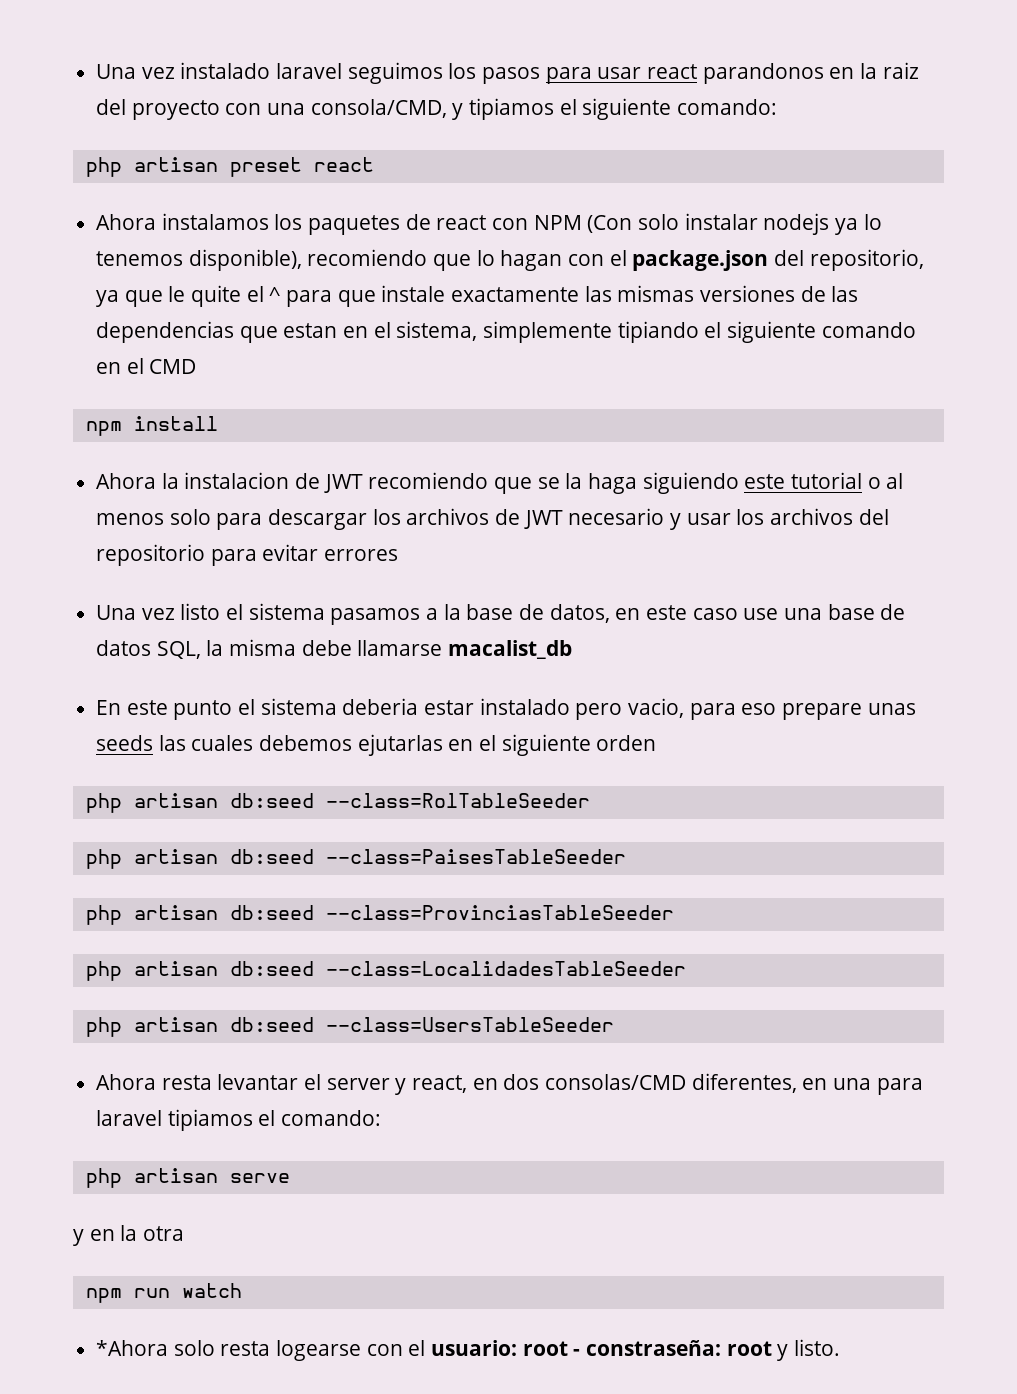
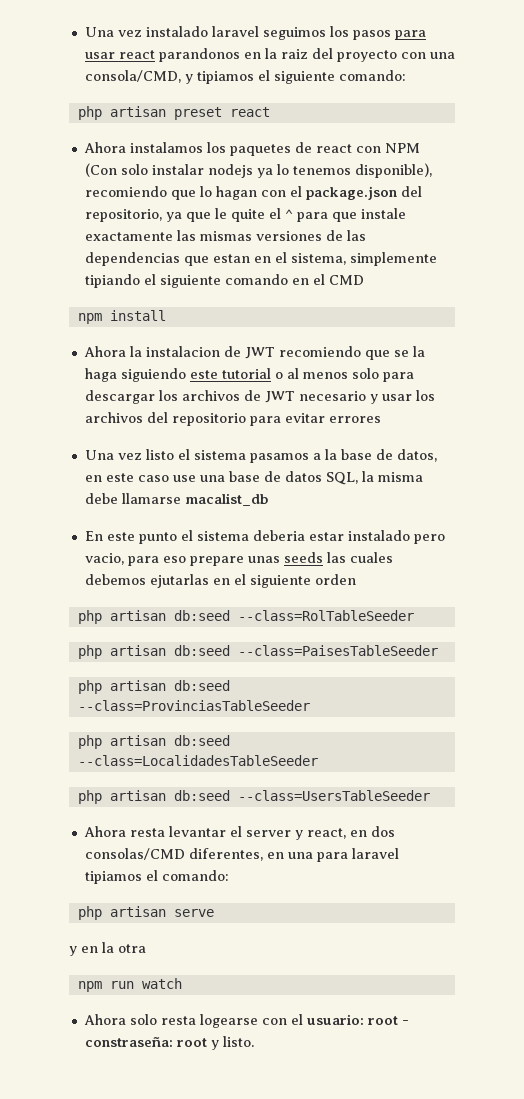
- *Ahora solo resta logearse con el usuario: root - constraseña: root y listo.
+ Ahora solo resta logearse con el usuario: root - constraseña: root y listo.

